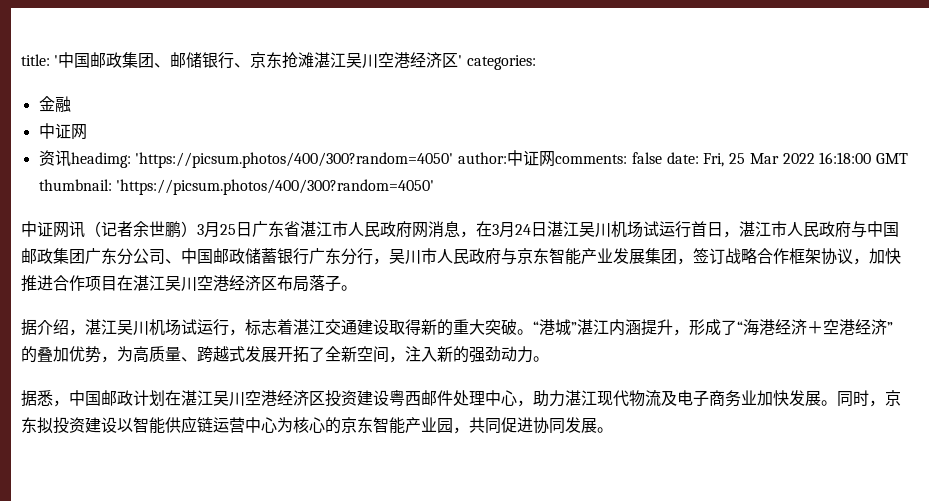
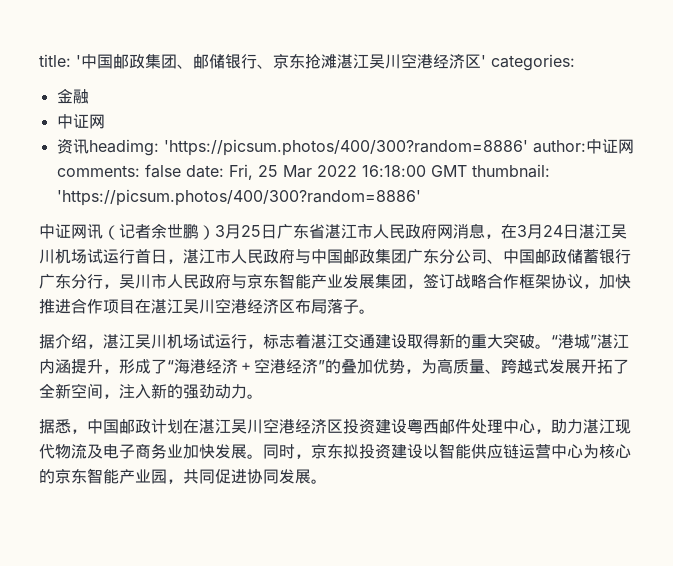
- 资讯headimg: 'https://picsum.photos/400/300?random=4050' author:中证网comments: false date: Fri, 25 Mar 2022 16:18:00 GMT thumbnail: 'https://picsum.photos/400/300?random=4050'
+ 资讯headimg: 'https://picsum.photos/400/300?random=8886' author:中证网comments: false date: Fri, 25 Mar 2022 16:18:00 GMT thumbnail: 'https://picsum.photos/400/300?random=8886'

